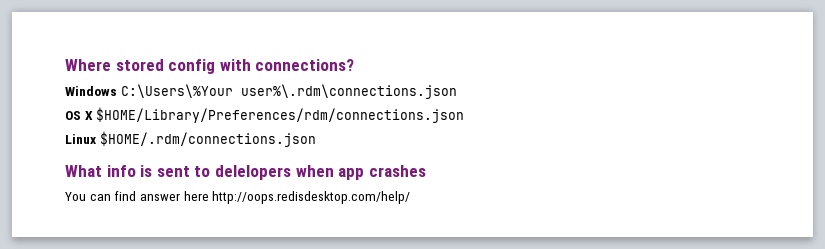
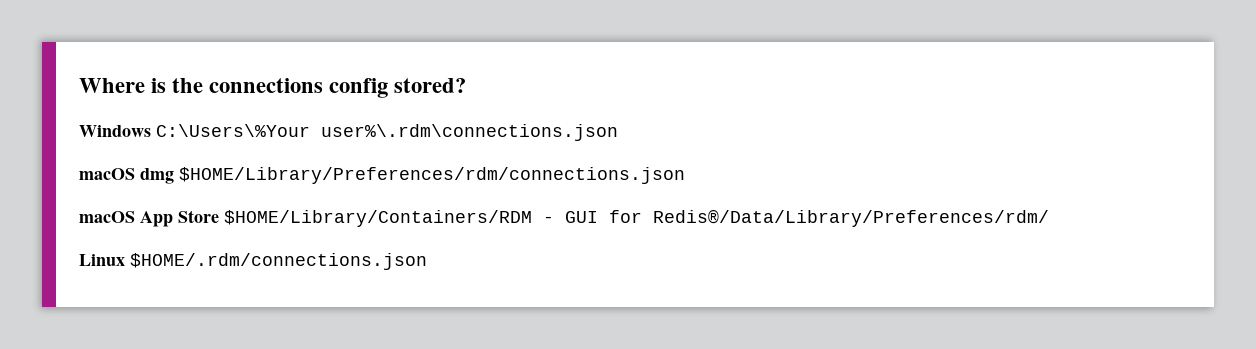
- Where stored config with connections?
+ Where is the connections config stored?
- OS X $HOME/Library/Preferences/rdm/connections.json
+ macOS dmg $HOME/Library/Preferences/rdm/connections.json
+ macOS App Store $HOME/Library/Containers/RDM - GUI for Redis®/Data/Library/Preferences/rdm/
  Linux $HOME/.rdm/connections.json
- What info is sent to delelopers when app crashes
- You can find answer here http://oops.redisdesktop.com/help/

